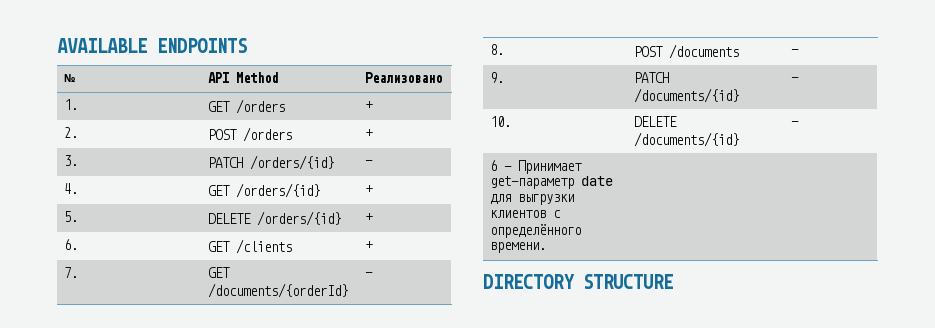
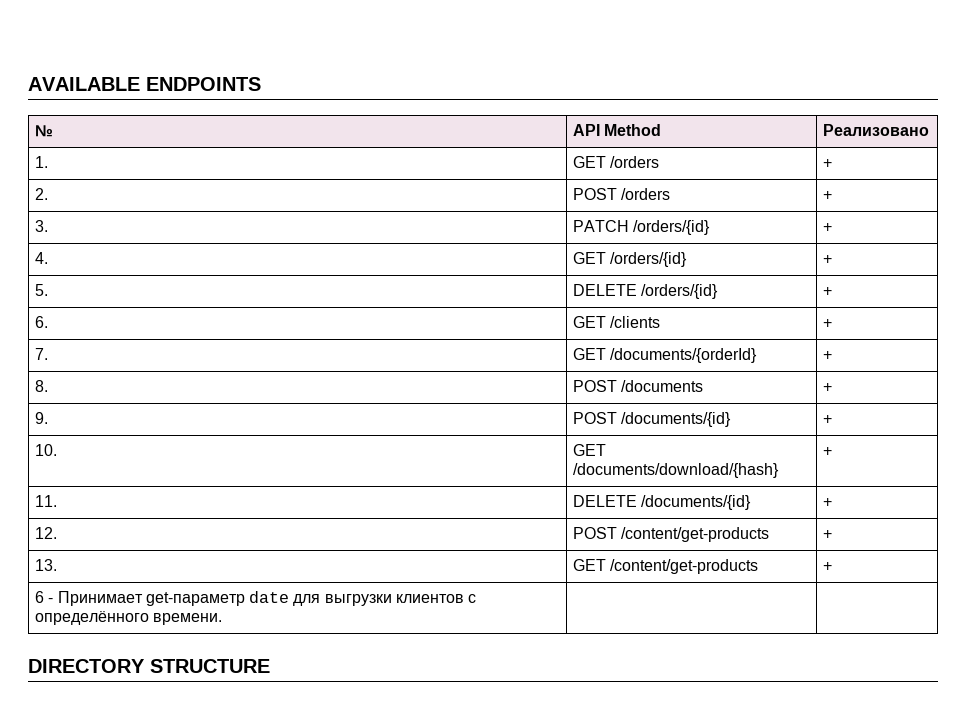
- 3. | PATCH /orders/{id} | -
+ 3. | PATCH /orders/{id} | +
- 7. | GET /documents/{orderId} | -
+ 7. | GET /documents/{orderId} | +
- 8. | POST /documents | -
+ 8. | POST /documents | +
- 9. | PATCH /documents/{id} | -
+ 9. | POST /documents/{id} | +
- 10. | DELETE /documents/{id} | -
+ 10. | GET /documents/download/{hash} | +
+ 11. | DELETE /documents/{id} | +
+ 12. | POST /content/get-products | +
+ 13. | GET /content/get-products | +

